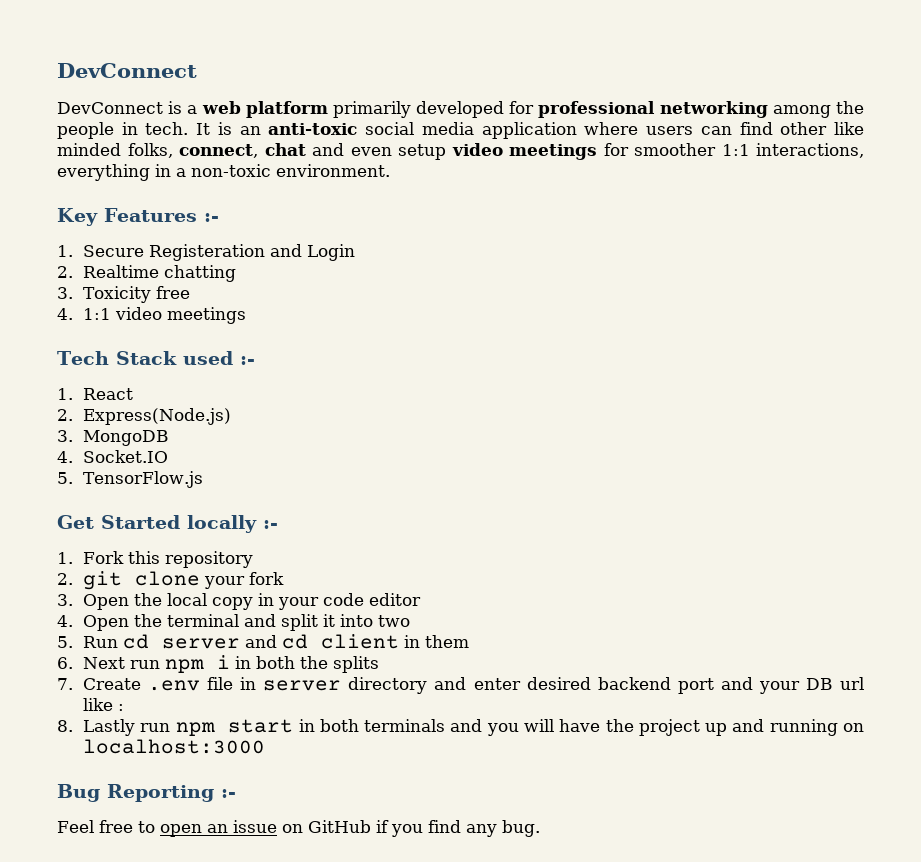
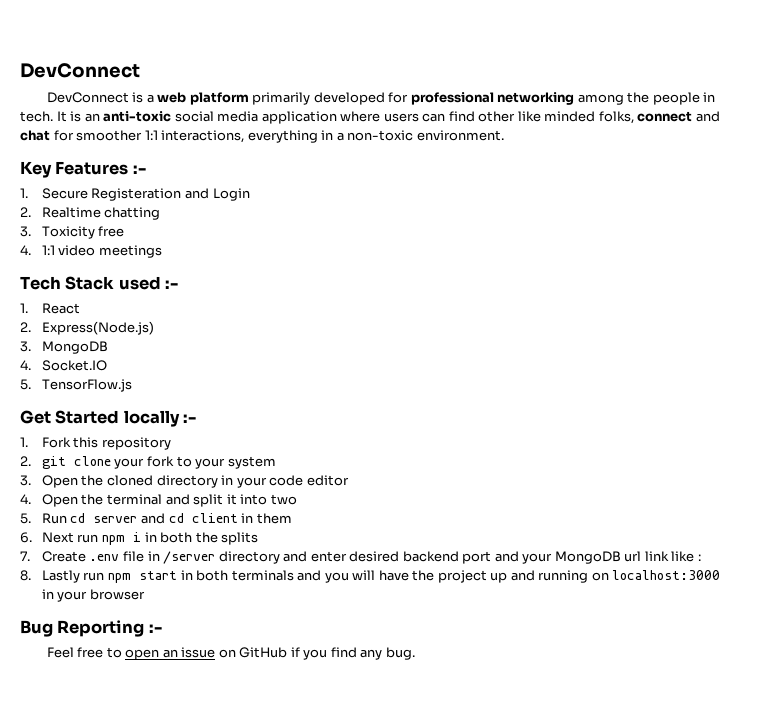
- It is an anti-toxic social media application where users can find other like minded folks, connect, chat and even setup video meetings for smoother 1:1 interactions, everything in a non-toxic environment.
+ It is an anti-toxic social media application where users can find other like minded folks, connect and chat for smoother 1:1 interactions, everything in a non-toxic environment.
- 2. git clone your fork
+ 2. git clone your fork to your system
- 3. Open the local copy in your code editor
+ 3. Open the cloned directory in your code editor
- 7. Create .env file in server directory and enter desired backend port and your DB url like :
+ 7. Create .env file in /server directory and enter desired backend port and your MongoDB url link like :
- 8. Lastly run npm start in both terminals and you will have the project up and running on localhost:3000
+ 8. Lastly run npm start in both terminals and you will have the project up and running on localhost:3000 in your browser

